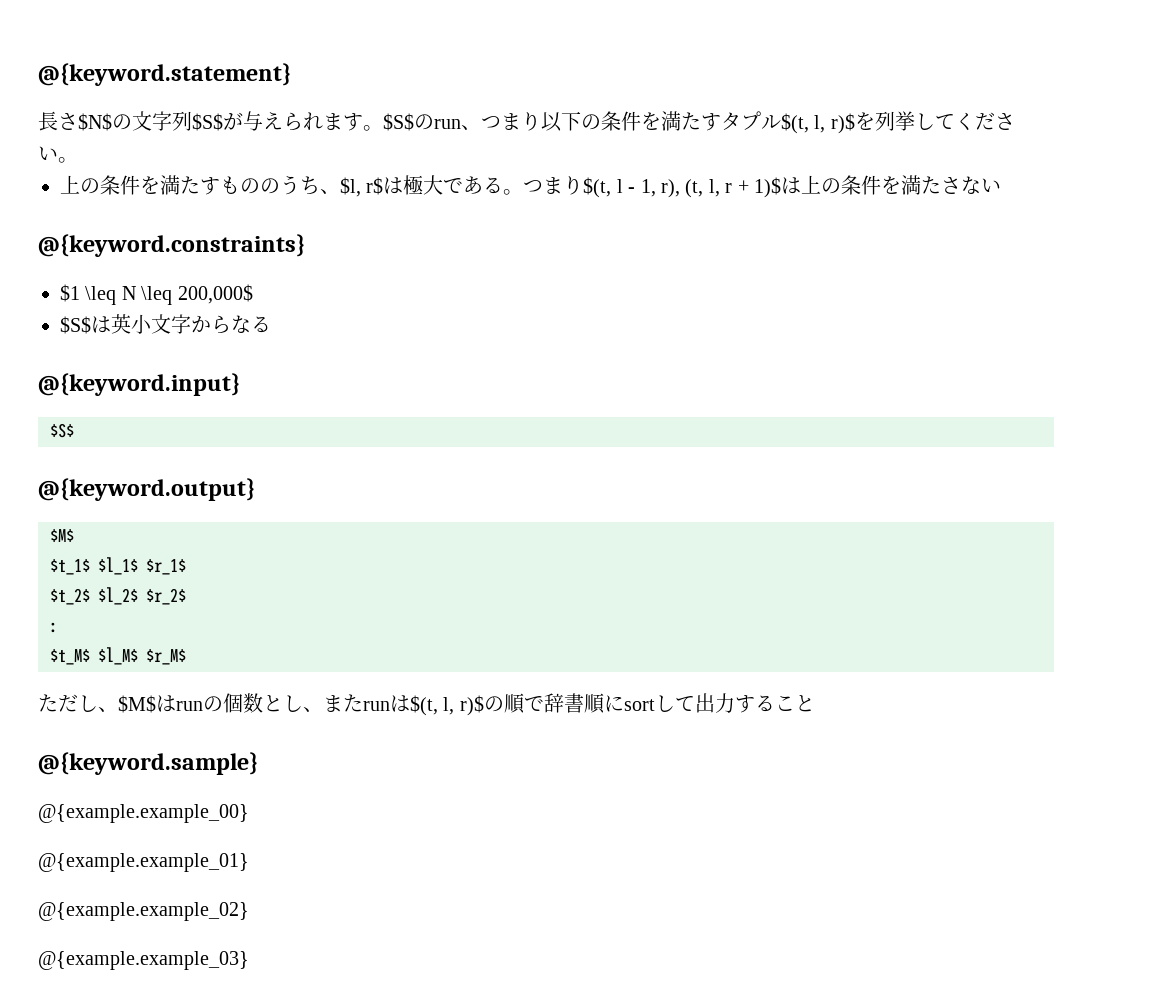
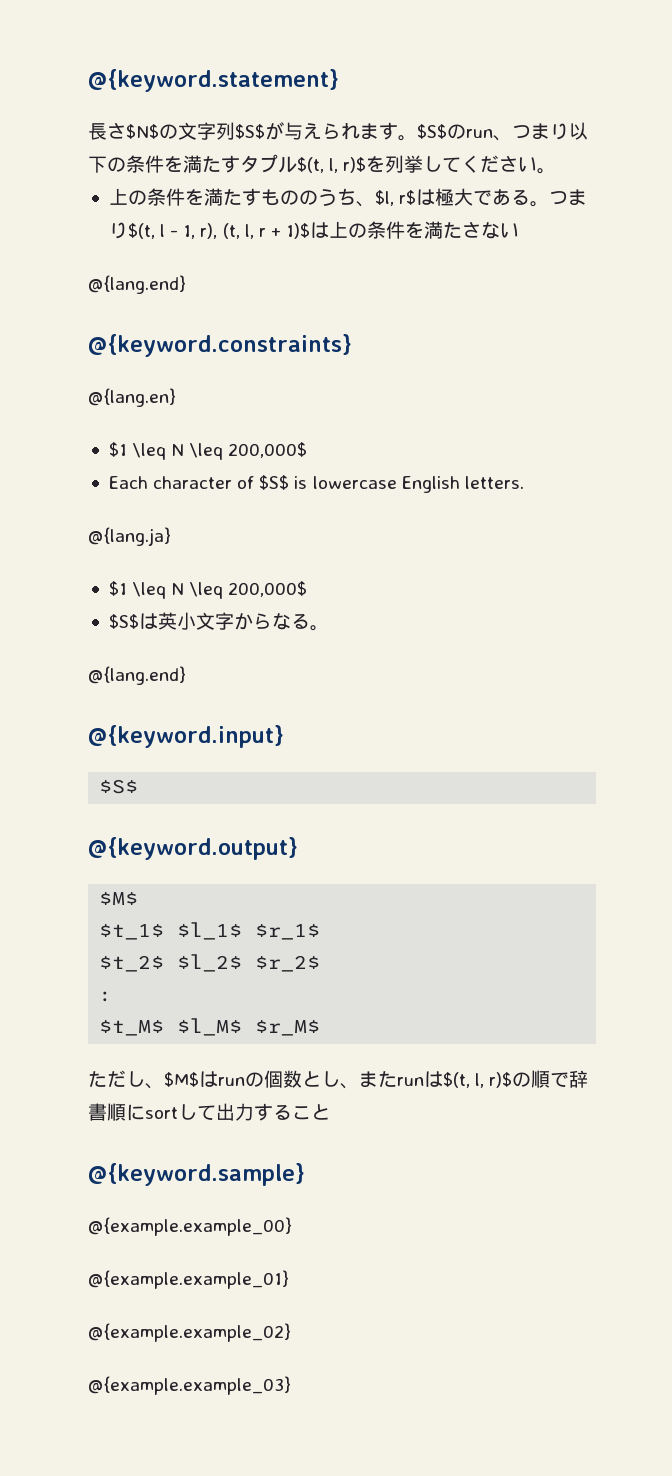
  つまり$(t, l - 1, r), (t, l, r + 1)$は上の条件を満たさない
+ @{lang.end}
+ @{lang.en}
+ $1 \leq N \leq 200,000$
+ Each character of $S$ is lowercase English letters.
+ @{lang.ja}
- $S$は英小文字からなる
+ $S$は英小文字からなる。
+ @{lang.end}

